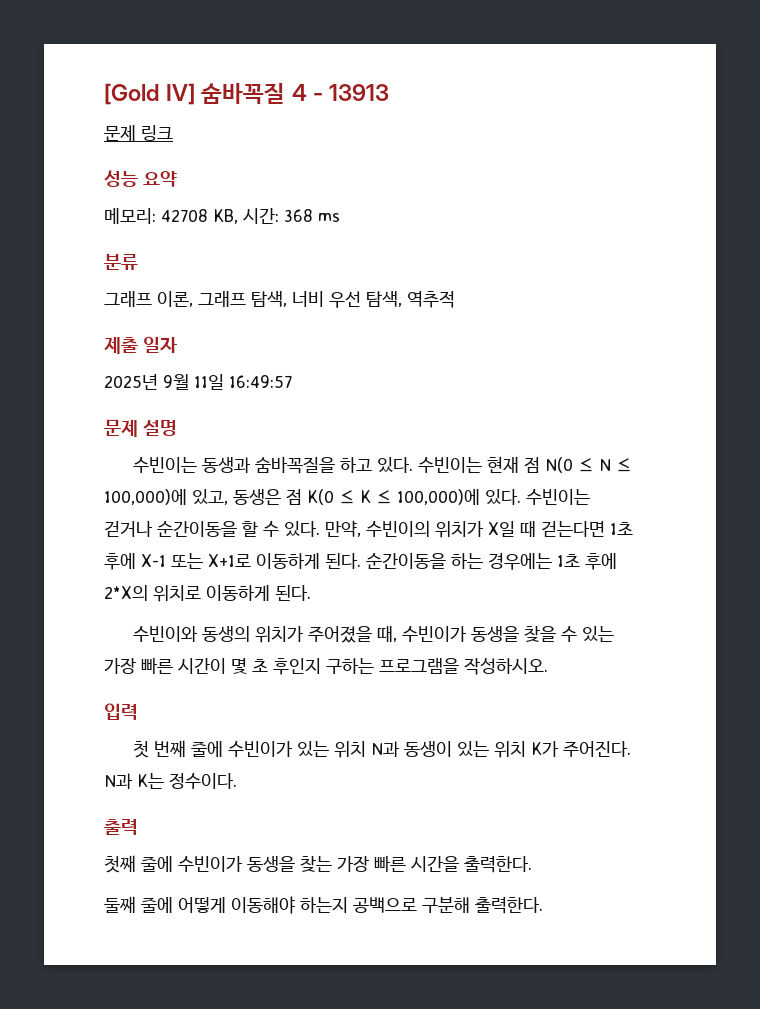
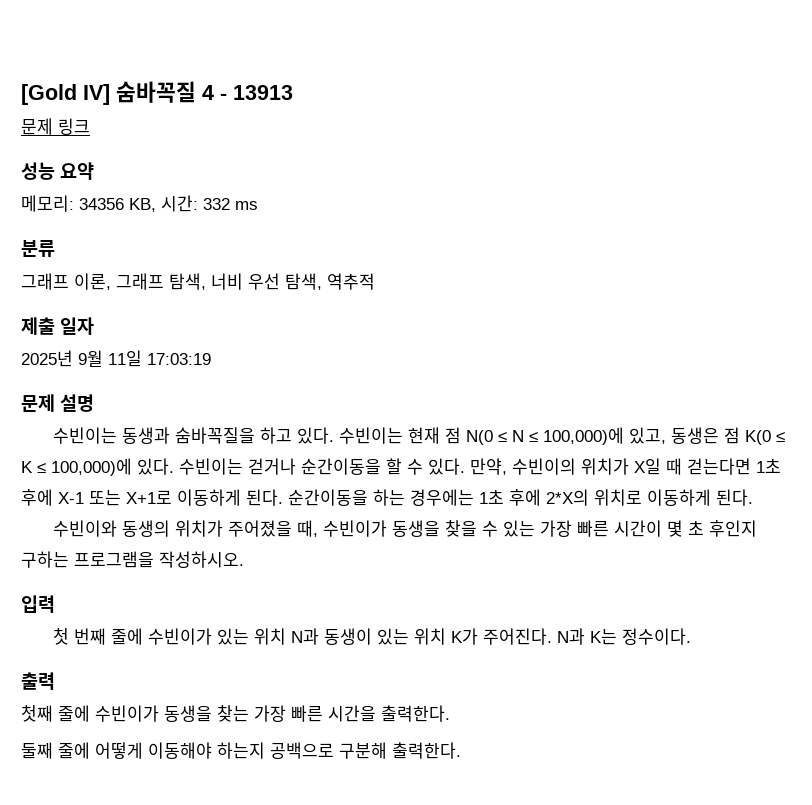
- 메모리: 42708 KB, 시간: 368 ms
+ 메모리: 34356 KB, 시간: 332 ms
- 2025년 9월 11일 16:49:57
+ 2025년 9월 11일 17:03:19

